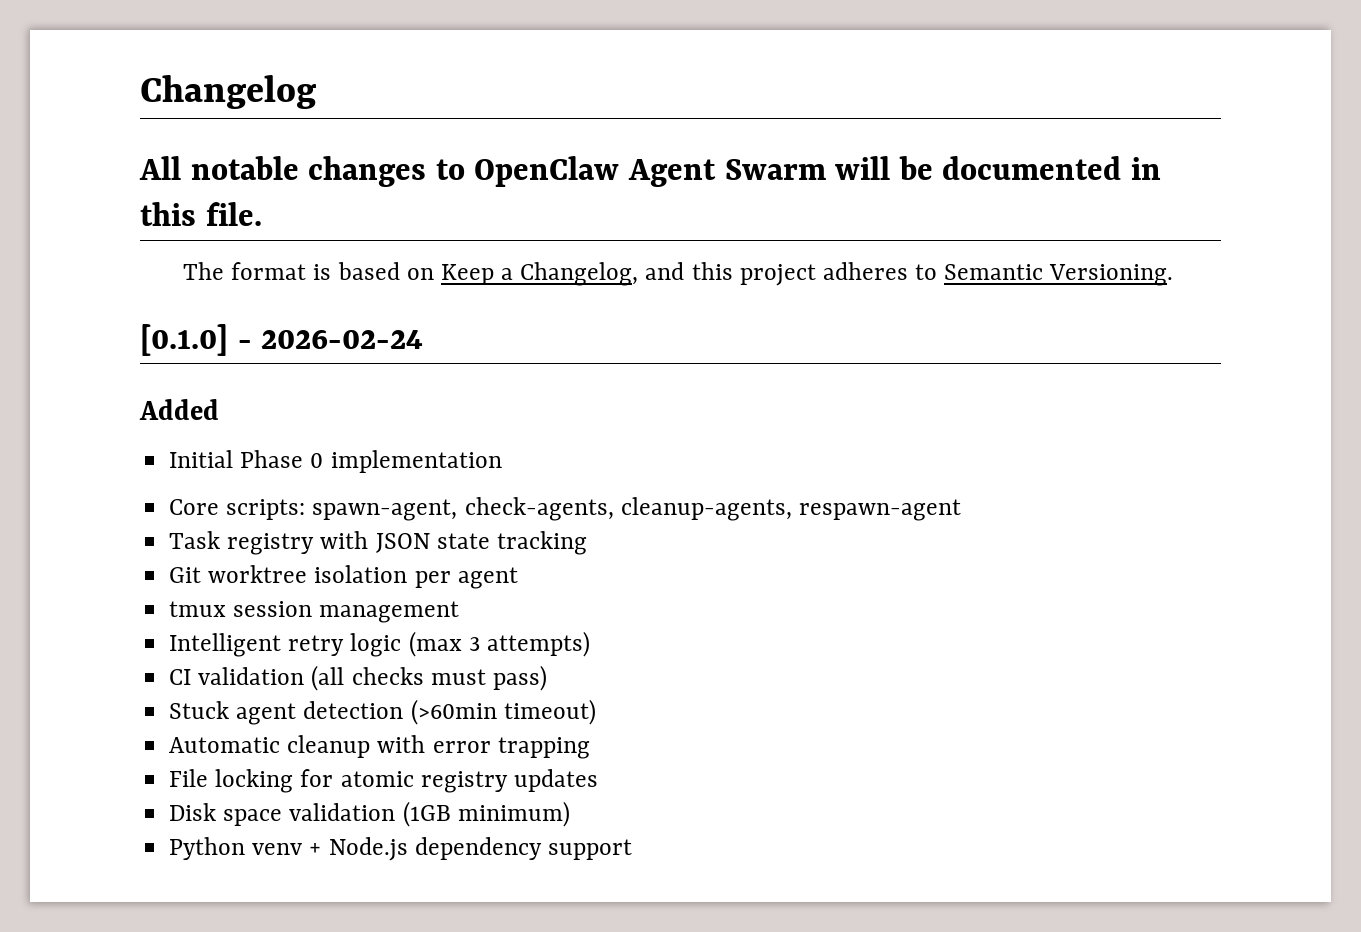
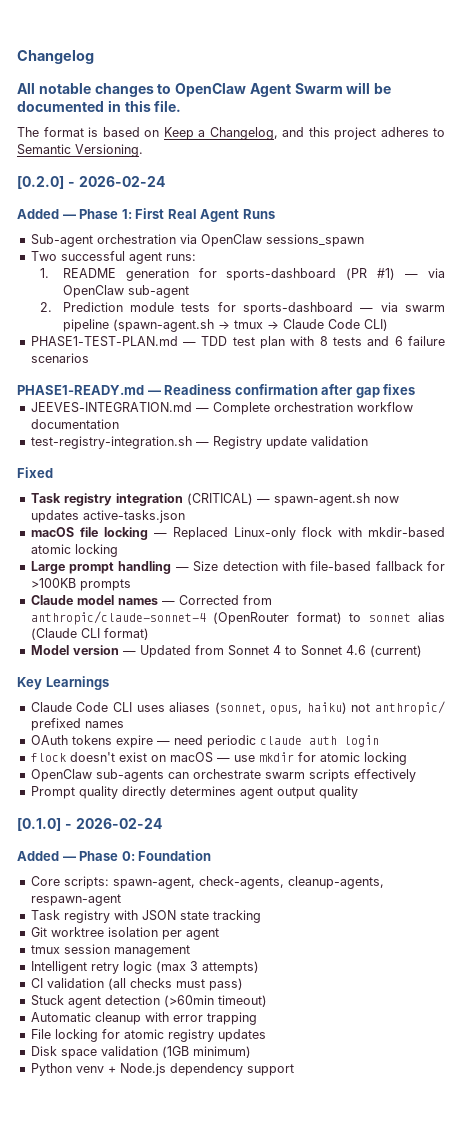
+ [0.2.0] - 2026-02-24
+ Added — Phase 1: First Real Agent Runs
+ Sub-agent orchestration via OpenClaw sessions_spawn
+ Two successful agent runs:
+ 1. README generation for sports-dashboard (PR #1) — via OpenClaw sub-agent
+ 2. Prediction module tests for sports-dashboard — via swarm pipeline (spawn-agent.sh → tmux → Claude Code CLI)
+ PHASE1-TEST-PLAN.md — TDD test plan with 8 tests and 6 failure scenarios
+ PHASE1-READY.md — Readiness confirmation after gap fixes
+ JEEVES-INTEGRATION.md — Complete orchestration workflow documentation
+ test-registry-integration.sh — Registry update validation
+ Fixed
+ Task registry integration (CRITICAL) — spawn-agent.sh now updates active-tasks.json
+ macOS file locking — Replaced Linux-only flock with mkdir-based atomic locking
+ Large prompt handling — Size detection with file-based fallback for >100KB prompts
+ Claude model names — Corrected from anthropic/claude-sonnet-4 (OpenRouter format) to sonnet alias (Claude CLI format)
+ Model version — Updated from Sonnet 4 to Sonnet 4.6 (current)
+ Key Learnings
+ Claude Code CLI uses aliases (sonnet, opus, haiku) not anthropic/ prefixed names
+ OAuth tokens expire — need periodic claude auth login
+ flock doesn't exist on macOS — use mkdir for atomic locking
+ OpenClaw sub-agents can orchestrate swarm scripts effectively
+ Prompt quality directly determines agent output quality
- Added
- Initial Phase 0 implementation
+ Added — Phase 0: Foundation

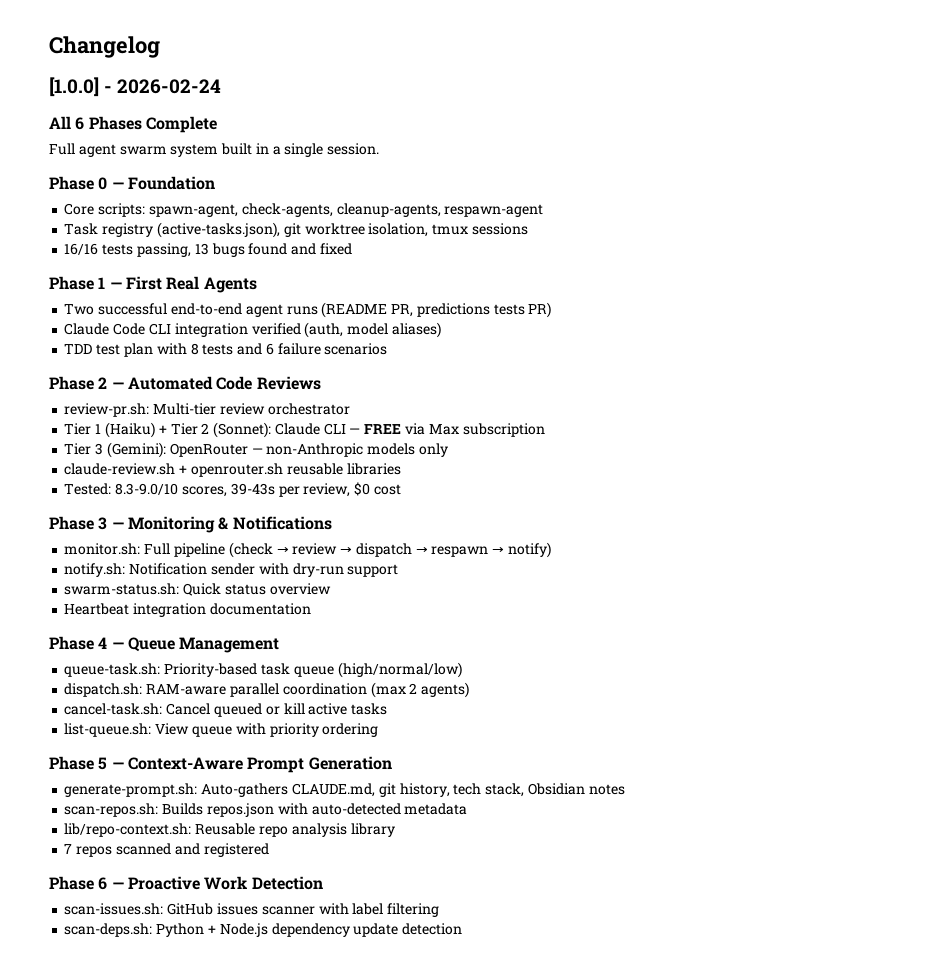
- All notable changes to OpenClaw Agent Swarm will be documented in this file.
- The format is based on Keep a Changelog, and this project adheres to Semantic Versioning.
- [0.2.0] - 2026-02-24
- Added — Phase 1: First Real Agent Runs
- Sub-agent orchestration via OpenClaw sessions_spawn
- Two successful agent runs:
- 1. README generation for sports-dashboard (PR #1) — via OpenClaw sub-agent
- 2. Prediction module tests for sports-dashboard — via swarm pipeline (spawn-agent.sh → tmux → Claude Code CLI)
- PHASE1-TEST-PLAN.md — TDD test plan with 8 tests and 6 failure scenarios
+ [1.0.0] - 2026-02-24
+ All 6 Phases Complete
+ Full agent swarm system built in a single session.
+ Phase 0 — Foundation
+ Core scripts: spawn-agent, check-agents, cleanup-agents, respawn-agent
+ Task registry (active-tasks.json), git worktree isolation, tmux sessions
+ 16/16 tests passing, 13 bugs found and fixed
+ Phase 1 — First Real Agents
+ Two successful end-to-end agent runs (README PR, predictions tests PR)
+ Claude Code CLI integration verified (auth, model aliases)
+ TDD test plan with 8 tests and 6 failure scenarios
- PHASE1-READY.md — Readiness confirmation after gap fixes
- JEEVES-INTEGRATION.md — Complete orchestration workflow documentation
- test-registry-integration.sh — Registry update validation
- Fixed
- Task registry integration (CRITICAL) — spawn-agent.sh now updates active-tasks.json
- macOS file locking — Replaced Linux-only flock with mkdir-based atomic locking
- Large prompt handling — Size detection with file-based fallback for >100KB prompts
- Claude model names — Corrected from anthropic/claude-sonnet-4 (OpenRouter format) to sonnet alias (Claude CLI format)
- Model version — Updated from Sonnet 4 to Sonnet 4.6 (current)
- Key Learnings
- Claude Code CLI uses aliases (sonnet, opus, haiku) not anthropic/ prefixed names
- OAuth tokens expire — need periodic claude auth login
- flock doesn't exist on macOS — use mkdir for atomic locking
- OpenClaw sub-agents can orchestrate swarm scripts effectively
- Prompt quality directly determines agent output quality
- [0.1.0] - 2026-02-24
- Added — Phase 0: Foundation
- Core scripts: spawn-agent, check-agents, cleanup-agents, respawn-agent
- Task registry with JSON state tracking
- Git worktree isolation per agent
- tmux session management
- Intelligent retry logic (max 3 attempts)
- CI validation (all checks must pass)
- Stuck agent detection (>60min timeout)
- Automatic cleanup with error trapping
- File locking for atomic registry updates
- Disk space validation (1GB minimum)
- Python venv + Node.js dependency support
+ Phase 2 — Automated Code Reviews
+ review-pr.sh: Multi-tier review orchestrator
+ Tier 1 (Haiku) + Tier 2 (Sonnet): Claude CLI — FREE via Max subscription
+ Tier 3 (Gemini): OpenRouter — non-Anthropic models only
+ claude-review.sh + openrouter.sh reusable libraries
+ Tested: 8.3-9.0/10 scores, 39-43s per review, $0 cost
+ Phase 3 — Monitoring & Notifications
+ monitor.sh: Full pipeline (check → review → dispatch → respawn → notify)
+ notify.sh: Notification sender with dry-run support
+ swarm-status.sh: Quick status overview
+ Heartbeat integration documentation
+ Phase 4 — Queue Management
+ queue-task.sh: Priority-based task queue (high/normal/low)
+ dispatch.sh: RAM-aware parallel coordination (max 2 agents)
+ cancel-task.sh: Cancel queued or kill active tasks
+ list-queue.sh: View queue with priority ordering
+ Phase 5 — Context-Aware Prompt Generation
+ generate-prompt.sh: Auto-gathers CLAUDE.md, git history, tech stack, Obsidian notes
+ scan-repos.sh: Builds repos.json with auto-detected metadata
+ lib/repo-context.sh: Reusable repo analysis library
+ 7 repos scanned and registered
+ Phase 6 — Proactive Work Detection
+ scan-issues.sh: GitHub issues scanner with label filtering
+ scan-deps.sh: Python + Node.js dependency update detection

